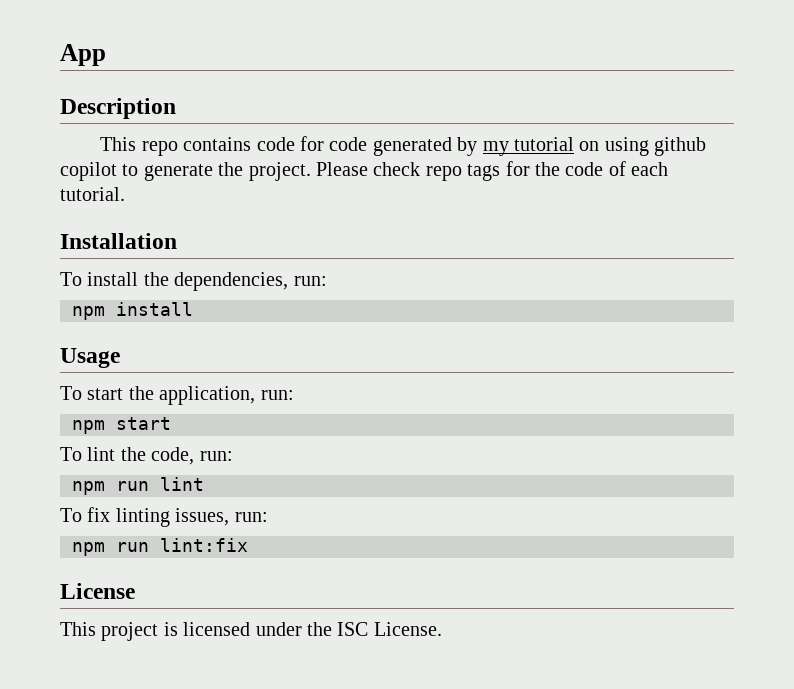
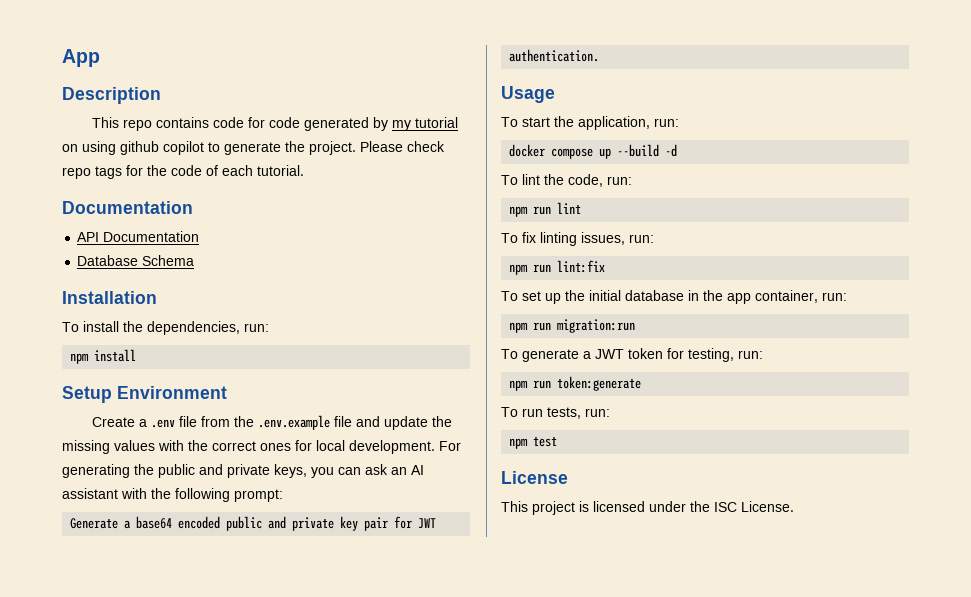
  Please check repo tags for the code of each tutorial.
+ Documentation
+ API Documentation
+ Database Schema
+ Setup Environment
+ Create a .env file from the .env.example file and update the missing values with the correct ones for local development. For generating the public and private keys, you can ask an AI assistant with the following prompt:
+ Generate a base64 encoded public and private key pair for JWT authentication.
- npm start
+ docker compose up --build -d
+ To set up the initial database in the app container, run:
+ npm run migration:run
+ To generate a JWT token for testing, run:
+ npm run token:generate
+ To run tests, run:
+ npm test

